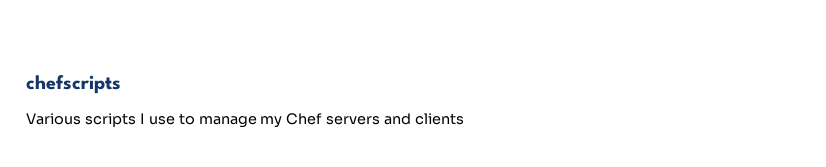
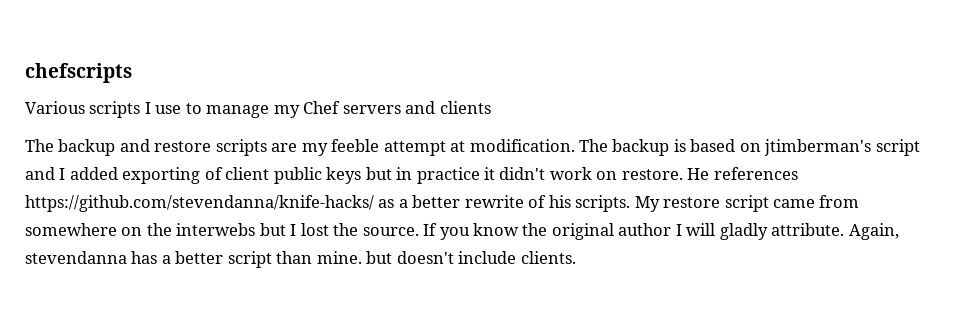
+ The backup and restore scripts are my feeble attempt at modification. The backup is based on jtimberman's script and I added exporting of client public keys but in practice it didn't work on restore. He references https://github.com/stevendanna/knife-hacks/ as a better rewrite of his scripts. My restore script came from somewhere on the interwebs but I lost the source. If you know the original author I will gladly attribute. Again, stevendanna has a better script than mine. but doesn't include clients.

